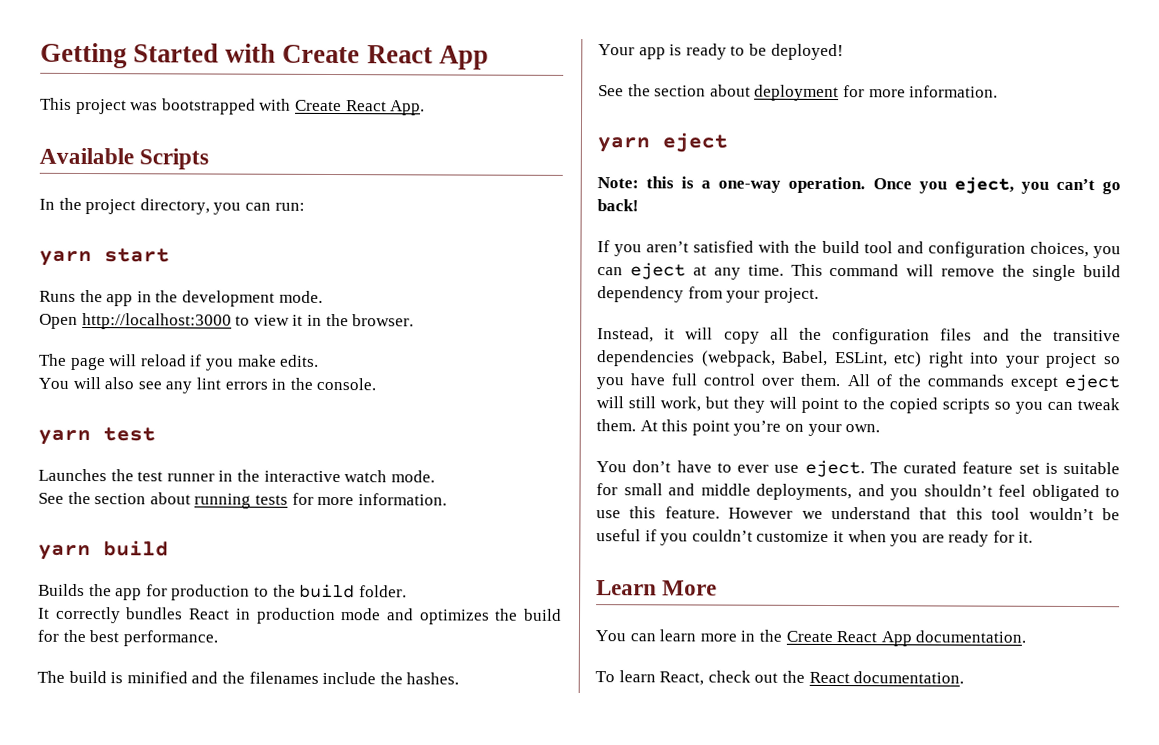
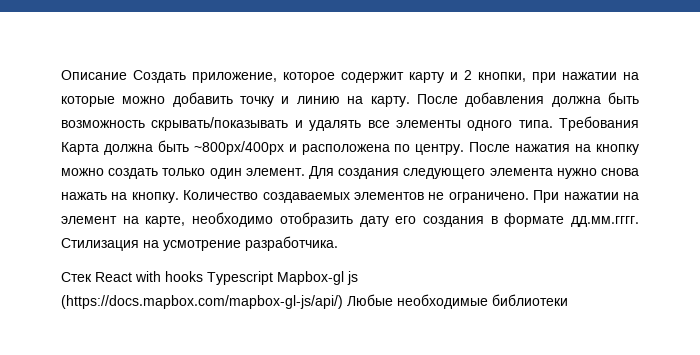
- Getting Started with Create React App
- This project was bootstrapped with Create React App.
- Available Scripts
- In the project directory, you can run:
- yarn start
- Runs the app in the development mode.
- Open http://localhost:3000 to view it in the browser.
- The page will reload if you make edits.
- You will also see any lint errors in the console.
- yarn test
- Launches the test runner in the interactive watch mode.
- See the section about running tests for more information.
- yarn build
- Builds the app for production to the build folder.
- It correctly bundles React in production mode and optimizes the build for the best performance.
- The build is minified and the filenames include the hashes.
- Your app is ready to be deployed!
- See the section about deployment for more information.
- yarn eject
- Note: this is a one-way operation. Once you eject, you can’t go back!
- If you aren’t satisfied with the build tool and configuration choices, you can eject at any time. This command will remove the single build dependency from your project.
- Instead, it will copy all the configuration files and the transitive dependencies (webpack, Babel, ESLint, etc) right into your project so you have full control over them. All of the commands except eject will still work, but they will point to the copied scripts so you can tweak them. At this point you’re on your own.
- You don’t have to ever use eject. The curated feature set is suitable for small and middle deployments, and you shouldn’t feel obligated to use this feature. However we understand that this tool wouldn’t be useful if you couldn’t customize it when you are ready for it.
- Learn More
- You can learn more in the Create React App documentation.
- To learn React, check out the React documentation.
+ Описание Создать приложение, которое содержит карту и 2 кнопки, при нажатии на которые можно добавить точку и линию на карту. После добавления должна быть возможность скрывать/показывать и удалять все элементы одного типа. Требования Карта должна быть ~800px/400px и расположена по центру. После нажатия на кнопку можно создать только один элемент. Для создания следующего элемента нужно снова нажать на кнопку. Количество создаваемых элементов не ограничено. При нажатии на элемент на карте, необходимо отобразить дату его создания в формате дд.мм.гггг. Стилизация на усмотрение разработчика.
+ Стек React with hooks Typescript Mapbox-gl js (https://docs.mapbox.com/mapbox-gl-js/api/) Любые необходимые библиотеки

